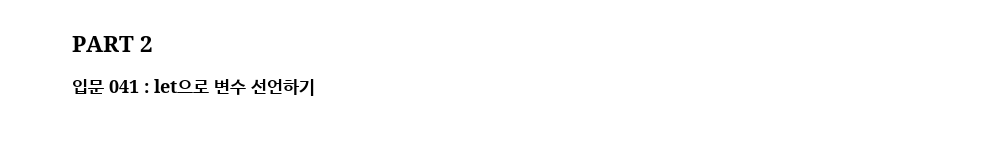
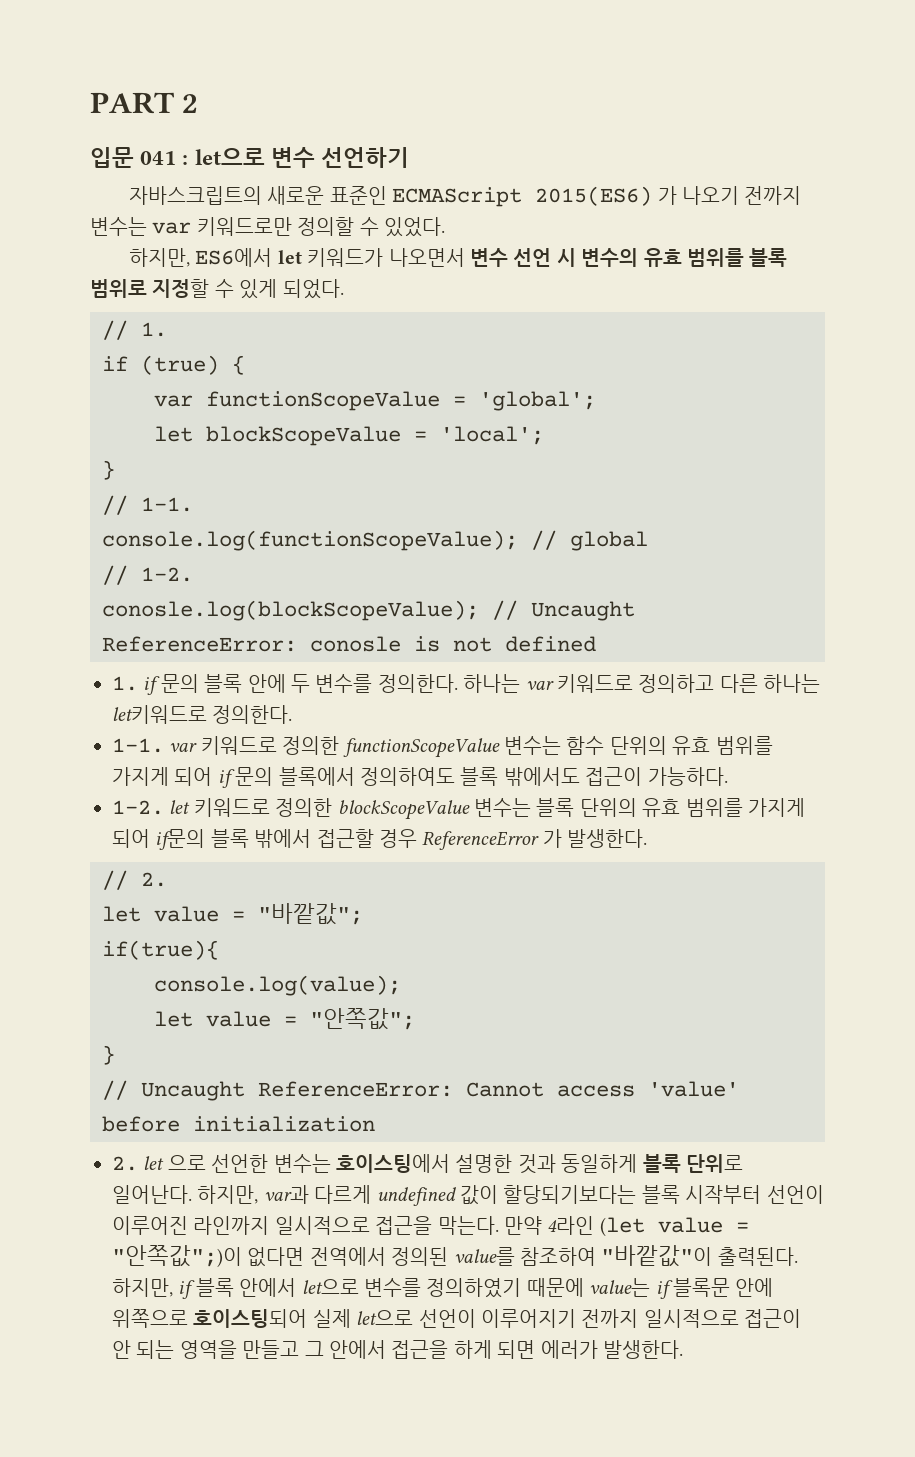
+ 자바스크립트의 새로운 표준인 ECMAScript 2015(ES6) 가 나오기 전까지 변수는 var 키워드로만 정의할 수 있었다.
+ 하지만, ES6에서 let 키워드가 나오면서 변수 선언 시 변수의 유효 범위를 블록 범위로 지정할 수 있게 되었다.
+ // 1.
+ if (true) {
+ var functionScopeValue = 'global';
+ let blockScopeValue = 'local';
+ }
+ // 1-1.
+ console.log(functionScopeValue); // global
+ // 1-2.
+ conosle.log(blockScopeValue); // Uncaught ReferenceError: conosle is not defined
+ 1. if 문의 블록 안에 두 변수를 정의한다. 하나는 var 키워드로 정의하고 다른 하나는 let키워드로 정의한다.
+ 1-1. var 키워드로 정의한 functionScopeValue 변수는 함수 단위의 유효 범위를 가지게 되어 if 문의 블록에서 정의하여도 블록 밖에서도 접근이 가능하다.
+ 1-2. let 키워드로 정의한 blockScopeValue 변수는 블록 단위의 유효 범위를 가지게 되어 if문의 블록 밖에서 접근할 경우 ReferenceError 가 발생한다.
+ // 2.
+ let value = "바깥값";
+ if(true){
+ console.log(value);
+ let value = "안쪽값";
+ }
+ // Uncaught ReferenceError: Cannot access 'value' before initialization
+ 2. let 으로 선언한 변수는 호이스팅에서 설명한 것과 동일하게 블록 단위로 일어난다. 하지만, var과 다르게 undefined 값이 할당되기보다는 블록 시작부터 선언이 이루어진 라인까지 일시적으로 접근을 막는다. 만약 4라인 (let value = "안쪽값";)이 없다면 전역에서 정의된 value를 참조하여 "바깥값"이 출력된다. 하지만, if 블록 안에서 let으로 변수를 정의하였기 때문에 value는 if 블록문 안에 위쪽으로 호이스팅되어 실제 let으로 선언이 이루어지기 전까지 일시적으로 접근이 안 되는 영역을 만들고 그 안에서 접근을 하게 되면 에러가 발생한다.

